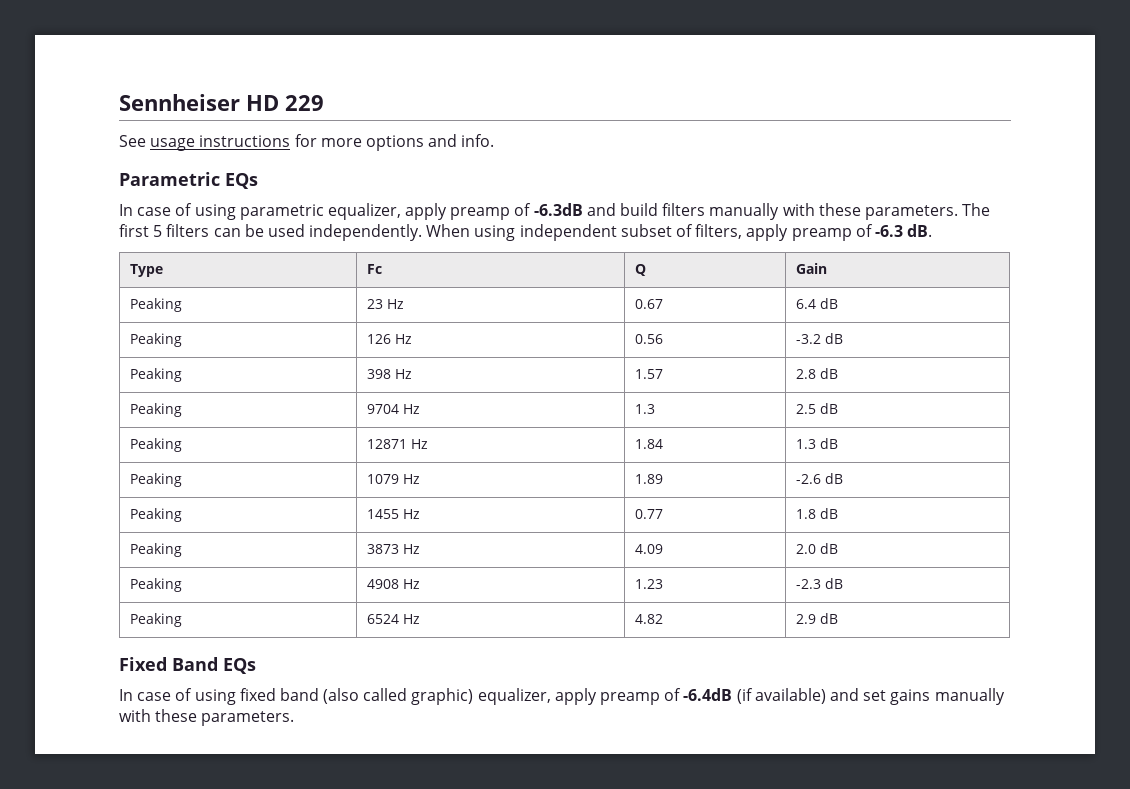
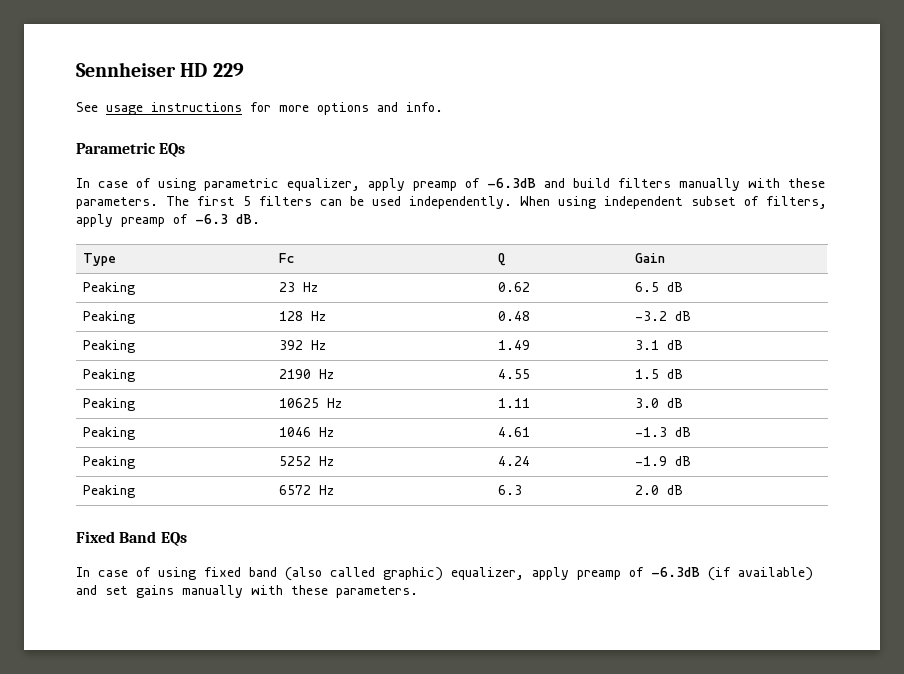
- Peaking | 23 Hz | 0.67 | 6.4 dB
- Peaking | 126 Hz | 0.56 | -3.2 dB
+ Peaking | 23 Hz | 0.62 | 6.5 dB
+ Peaking | 128 Hz | 0.48 | -3.2 dB
- Peaking | 398 Hz | 1.57 | 2.8 dB
- Peaking | 9704 Hz | 1.3 | 2.5 dB
- Peaking | 12871 Hz | 1.84 | 1.3 dB
- Peaking | 1079 Hz | 1.89 | -2.6 dB
- Peaking | 1455 Hz | 0.77 | 1.8 dB
- Peaking | 3873 Hz | 4.09 | 2.0 dB
+ Peaking | 392 Hz | 1.49 | 3.1 dB
+ Peaking | 2190 Hz | 4.55 | 1.5 dB
+ Peaking | 10625 Hz | 1.11 | 3.0 dB
+ Peaking | 1046 Hz | 4.61 | -1.3 dB
+ Peaking | 5252 Hz | 4.24 | -1.9 dB
+ Peaking | 6572 Hz | 6.3 | 2.0 dB
- Peaking | 4908 Hz | 1.23 | -2.3 dB
- Peaking | 6524 Hz | 4.82 | 2.9 dB
- In case of using fixed band (also called graphic) equalizer, apply preamp of -6.4dB (if available) and set gains manually with these parameters.
+ In case of using fixed band (also called graphic) equalizer, apply preamp of -6.3dB (if available) and set gains manually with these parameters.

